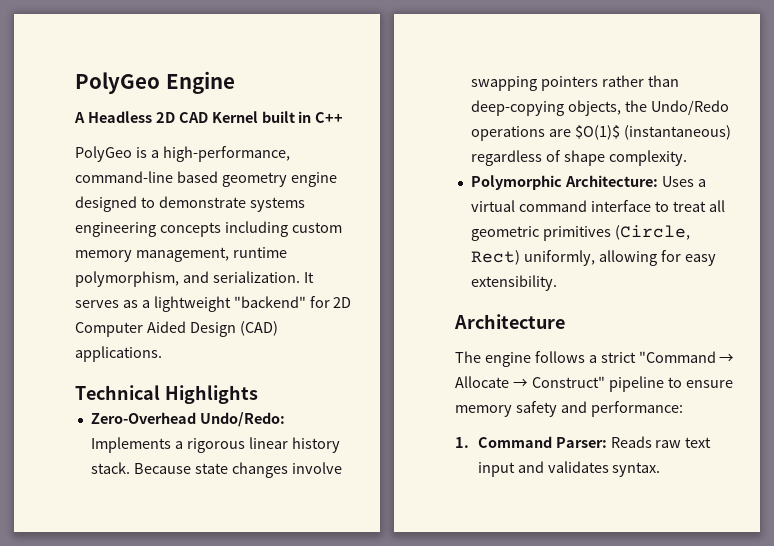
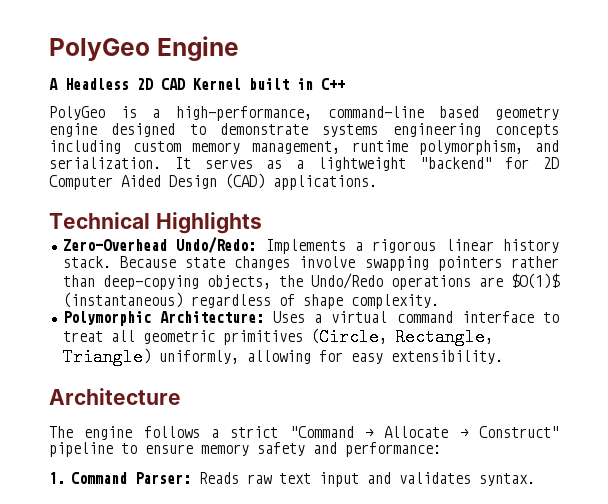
- Polymorphic Architecture: Uses a virtual command interface to treat all geometric primitives (Circle, Rect) uniformly, allowing for easy extensibility.
+ Polymorphic Architecture: Uses a virtual command interface to treat all geometric primitives (Circle, Rectangle, Triangle) uniformly, allowing for easy extensibility.

